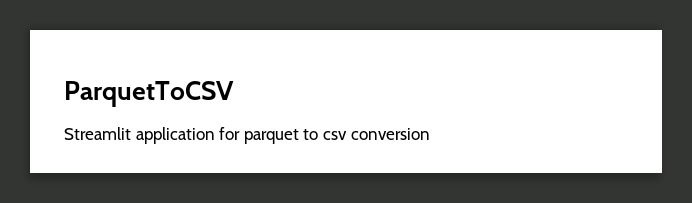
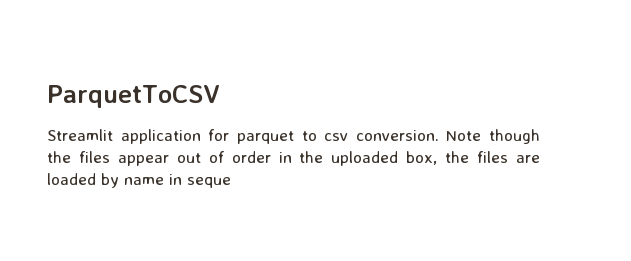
- Streamlit application for parquet to csv conversion
+ Streamlit application for parquet to csv conversion. Note though the files appear out of order in the uploaded box, the files are loaded by name in seque

